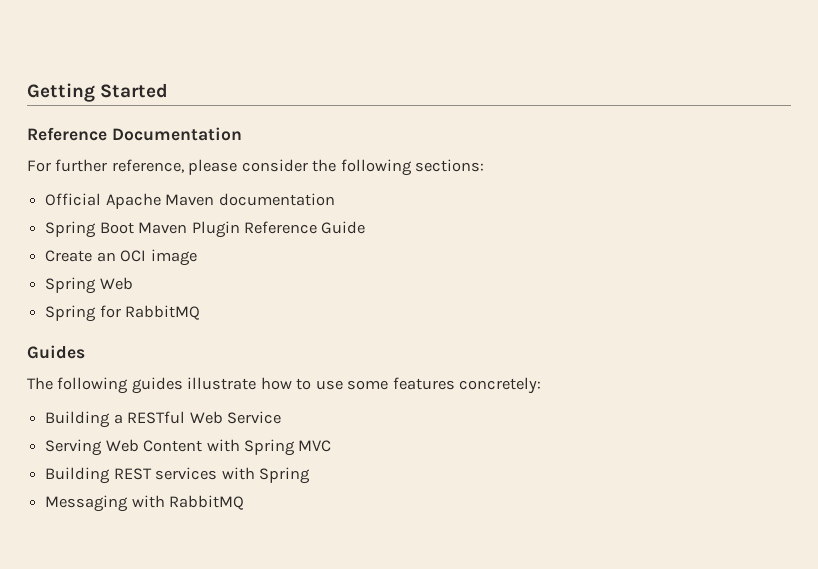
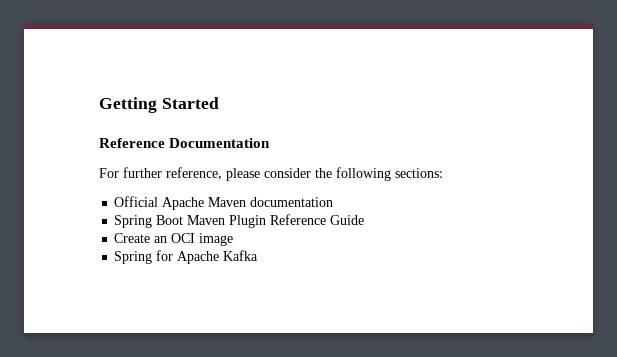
- Spring Web
- Spring for RabbitMQ
- Guides
- The following guides illustrate how to use some features concretely:
- Building a RESTful Web Service
- Serving Web Content with Spring MVC
- Building REST services with Spring
- Messaging with RabbitMQ
+ Spring for Apache Kafka

